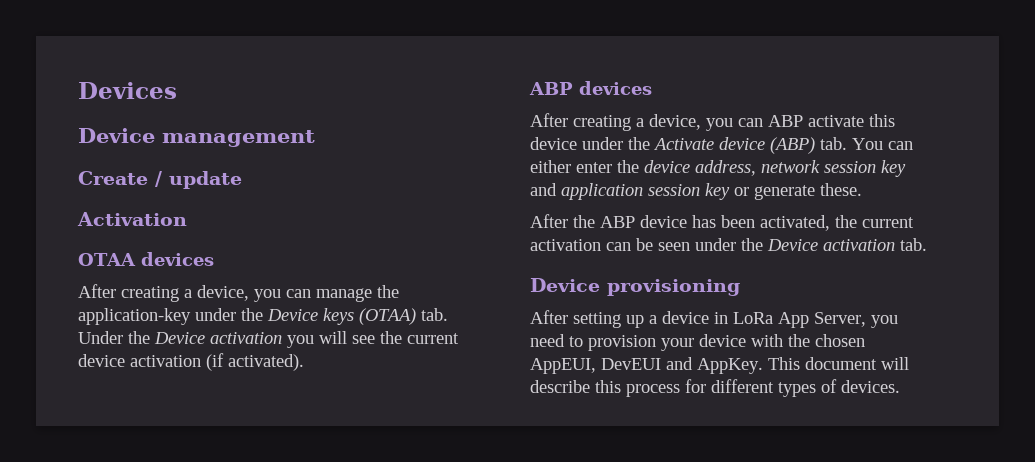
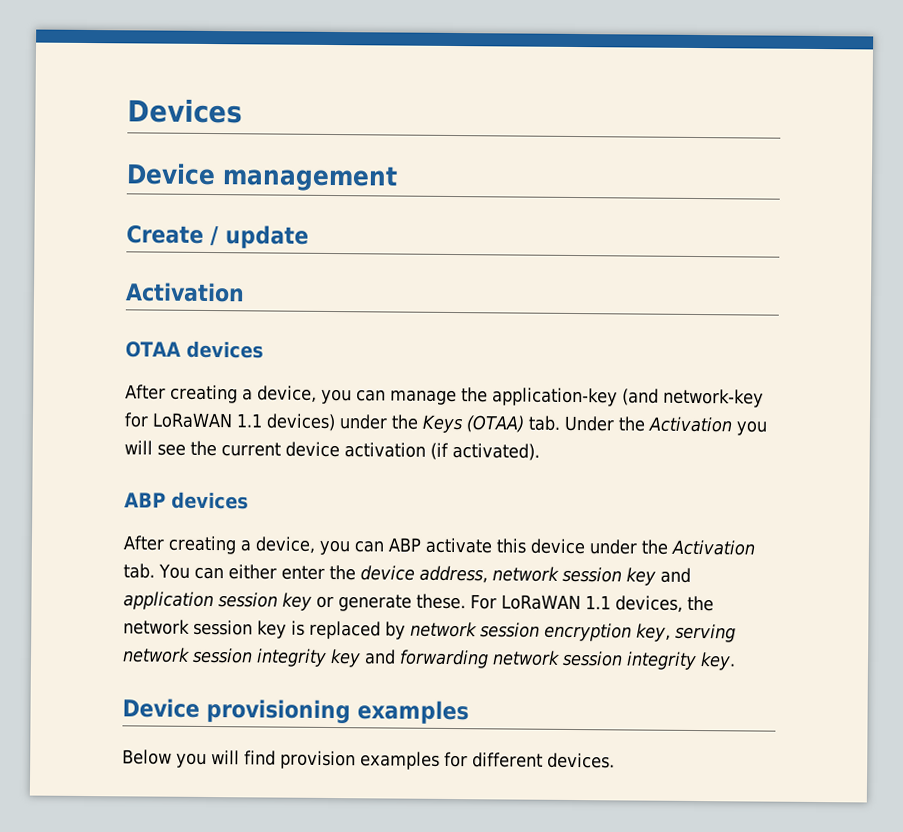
- After creating a device, you can manage the application-key under the Device keys (OTAA) tab. Under the Device activation you will see the current device activation (if activated).
+ After creating a device, you can manage the application-key (and network-key for LoRaWAN 1.1 devices) under the Keys (OTAA) tab. Under the Activation you will see the current device activation (if activated).
- After creating a device, you can ABP activate this device under the Activate device (ABP) tab. You can either enter the device address, network session key and application session key or generate these.
- After the ABP device has been activated, the current activation can be seen under the Device activation tab.
- Device provisioning
- After setting up a device in LoRa App Server, you need to provision your device with the chosen AppEUI, DevEUI and AppKey. This document will describe this process for different types of devices.
+ After creating a device, you can ABP activate this device under the Activation tab. You can either enter the device address, network session key and application session key or generate these. For LoRaWAN 1.1 devices, the network session key is replaced by network session encryption key, serving network session integrity key and forwarding network session integrity key.
+ Device provisioning examples
+ Below you will find provision examples for different devices.

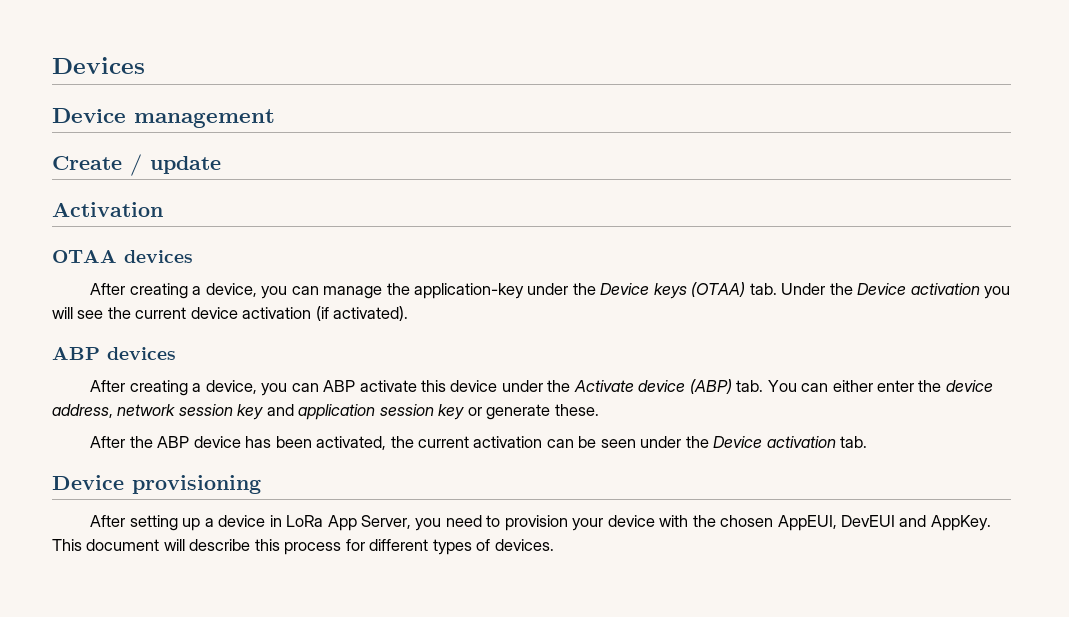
- After creating a device, you can manage the application-key (and network-key for LoRaWAN 1.1 devices) under the Keys (OTAA) tab. Under the Activation you will see the current device activation (if activated).
+ After creating a device, you can manage the application-key under the Device keys (OTAA) tab. Under the Device activation you will see the current device activation (if activated).
- After creating a device, you can ABP activate this device under the Activation tab. You can either enter the device address, network session key and application session key or generate these. For LoRaWAN 1.1 devices, the network session key is replaced by network session encryption key, serving network session integrity key and forwarding network session integrity key.
- Device provisioning examples
- Below you will find provision examples for different devices.
+ After creating a device, you can ABP activate this device under the Activate device (ABP) tab. You can either enter the device address, network session key and application session key or generate these.
+ After the ABP device has been activated, the current activation can be seen under the Device activation tab.
+ Device provisioning
+ After setting up a device in LoRa App Server, you need to provision your device with the chosen AppEUI, DevEUI and AppKey. This document will describe this process for different types of devices.

